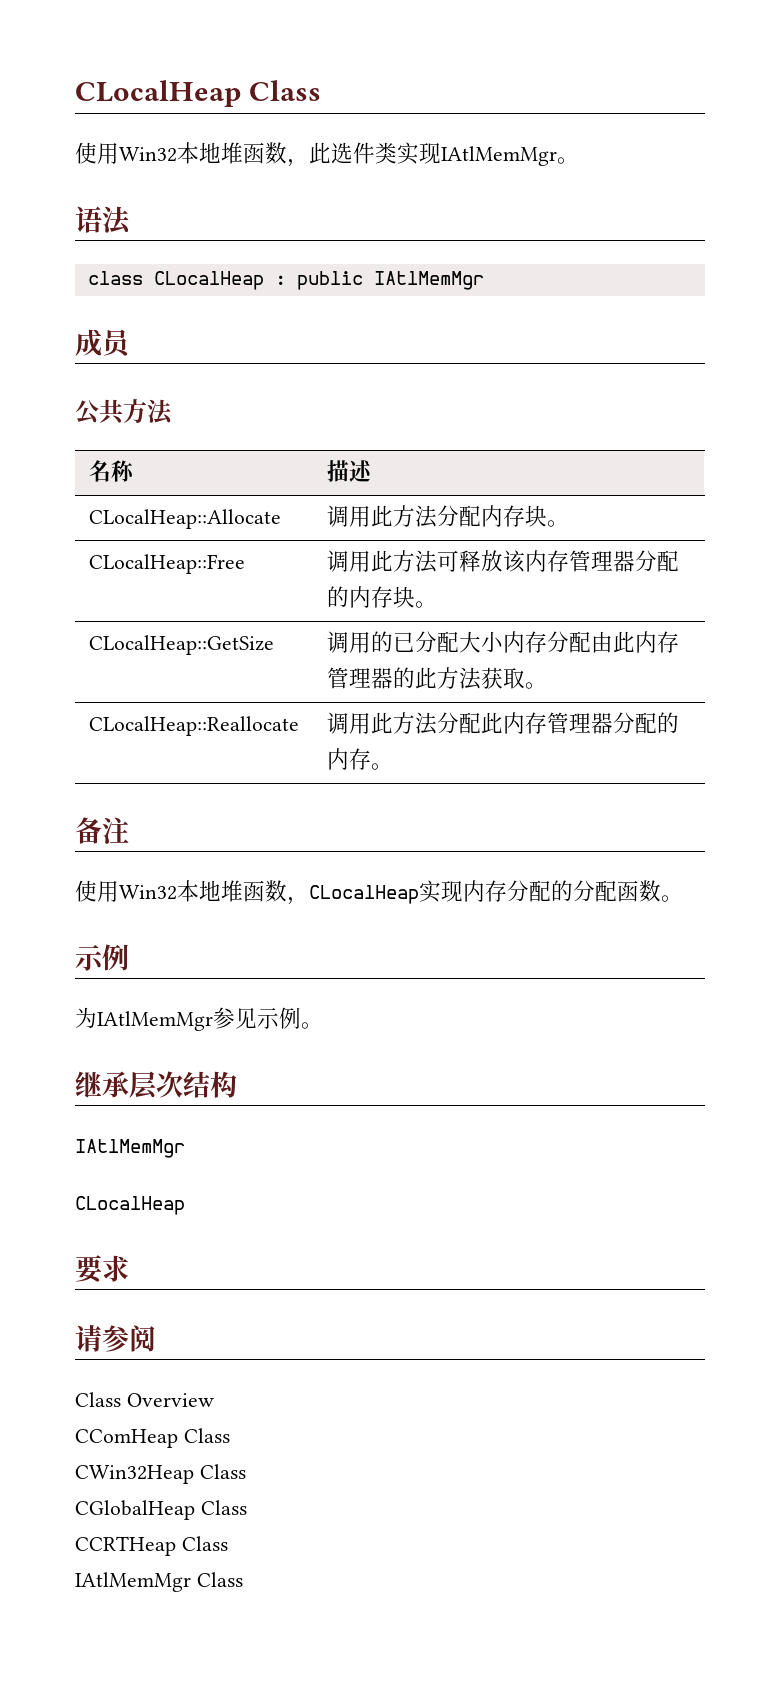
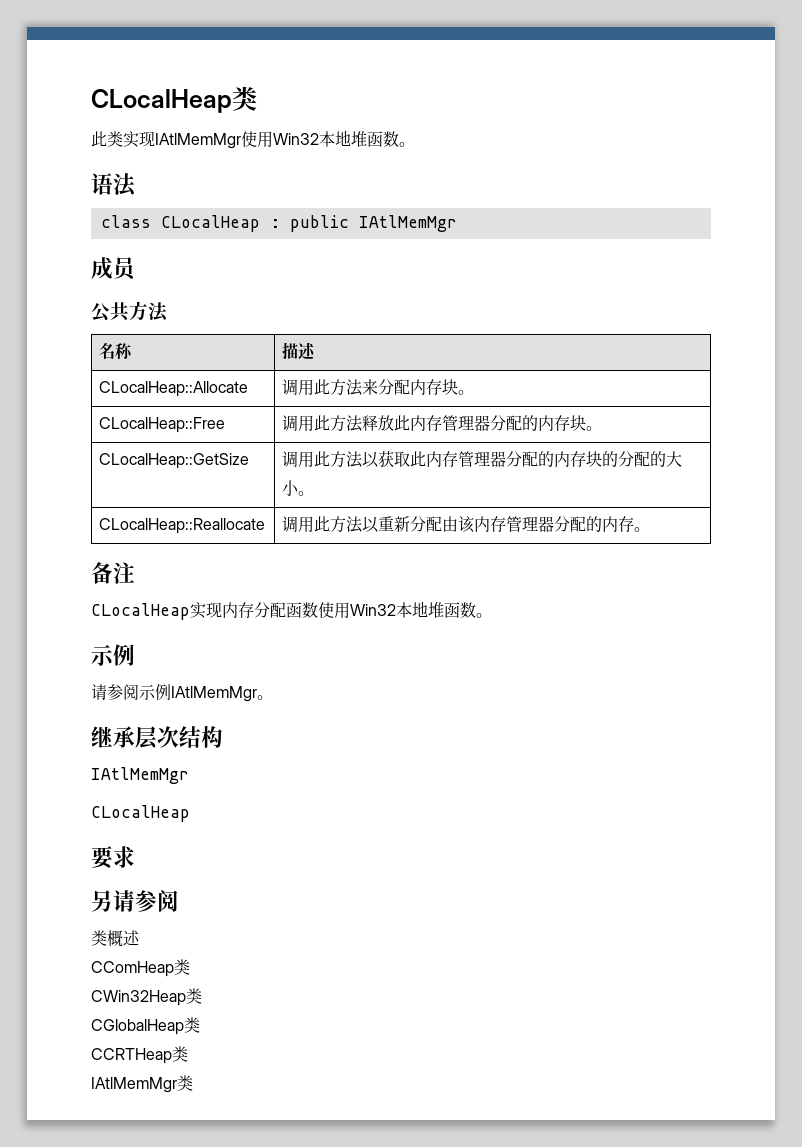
- CLocalHeap Class
- 使用Win32本地堆函数，此选件类实现IAtlMemMgr。
+ CLocalHeap类
+ 此类实现IAtlMemMgr使用Win32本地堆函数。
- CLocalHeap::Allocate | 调用此方法分配内存块。
+ CLocalHeap::Allocate | 调用此方法来分配内存块。
- CLocalHeap::Free | 调用此方法可释放该内存管理器分配的内存块。
+ CLocalHeap::Free | 调用此方法释放此内存管理器分配的内存块。
- CLocalHeap::GetSize | 调用的已分配大小内存分配由此内存管理器的此方法获取。
+ CLocalHeap::GetSize | 调用此方法以获取此内存管理器分配的内存块的分配的大小。
- CLocalHeap::Reallocate | 调用此方法分配此内存管理器分配的内存。
+ CLocalHeap::Reallocate | 调用此方法以重新分配由该内存管理器分配的内存。
- 使用Win32本地堆函数，CLocalHeap实现内存分配的分配函数。
+ CLocalHeap实现内存分配函数使用Win32本地堆函数。
  示例
- 为IAtlMemMgr参见示例。
+ 请参阅示例IAtlMemMgr。
- 请参阅
+ 另请参阅
- Class Overview
+ 类概述
- CComHeap Class
+ CComHeap类
- CWin32Heap Class
+ CWin32Heap类
- CGlobalHeap Class
+ CGlobalHeap类
- CCRTHeap Class
- IAtlMemMgr Class
+ CCRTHeap类
+ IAtlMemMgr类

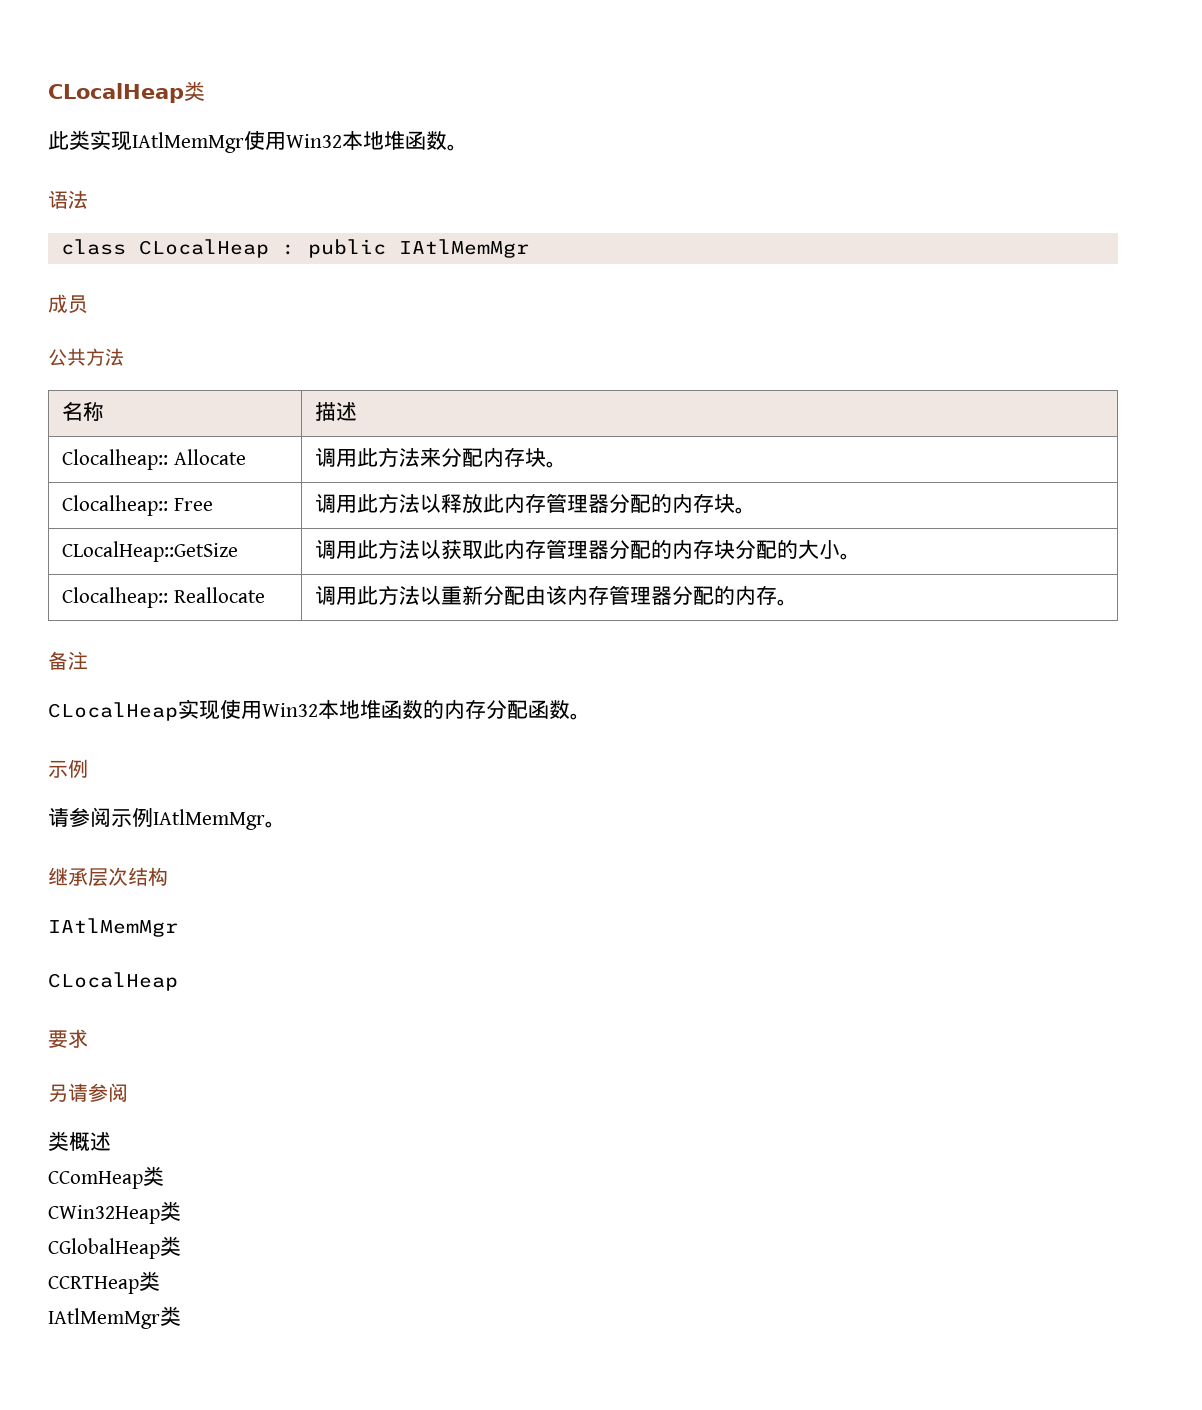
- CLocalHeap::Allocate | 调用此方法来分配内存块。
+ Clocalheap:: Allocate | 调用此方法来分配内存块。
- CLocalHeap::Free | 调用此方法释放此内存管理器分配的内存块。
+ Clocalheap:: Free | 调用此方法以释放此内存管理器分配的内存块。
- CLocalHeap::GetSize | 调用此方法以获取此内存管理器分配的内存块的分配的大小。
+ CLocalHeap::GetSize | 调用此方法以获取此内存管理器分配的内存块分配的大小。
- CLocalHeap::Reallocate | 调用此方法以重新分配由该内存管理器分配的内存。
+ Clocalheap:: Reallocate | 调用此方法以重新分配由该内存管理器分配的内存。
- CLocalHeap实现内存分配函数使用Win32本地堆函数。
+ CLocalHeap实现使用Win32本地堆函数的内存分配函数。

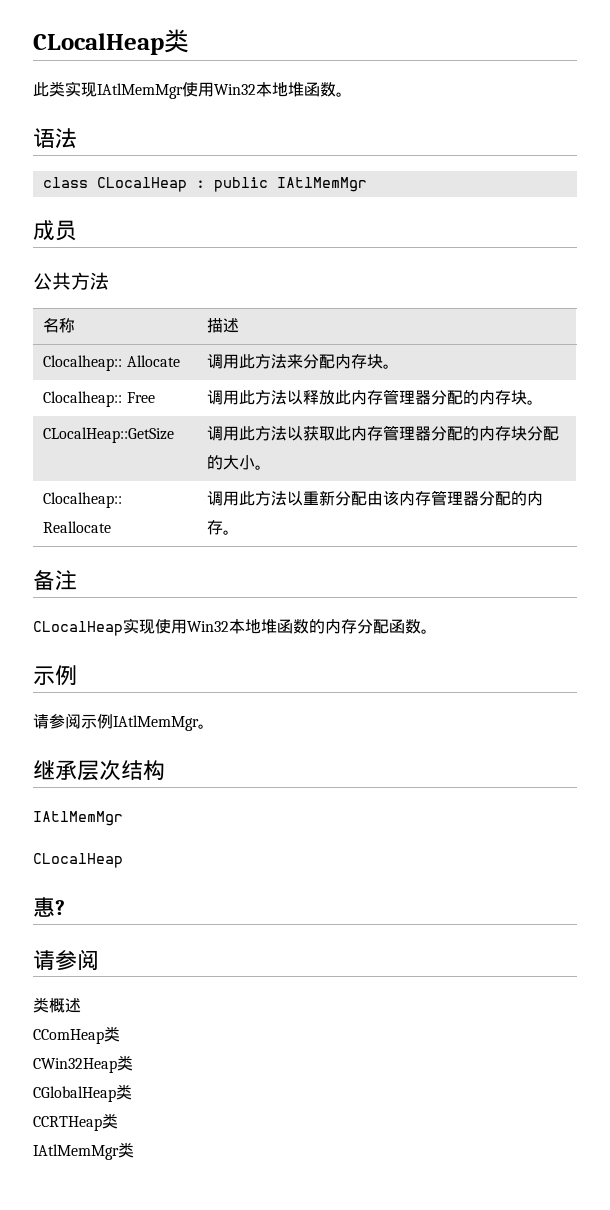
- 要求
- 另请参阅
+ 惠?
+ 请参阅

